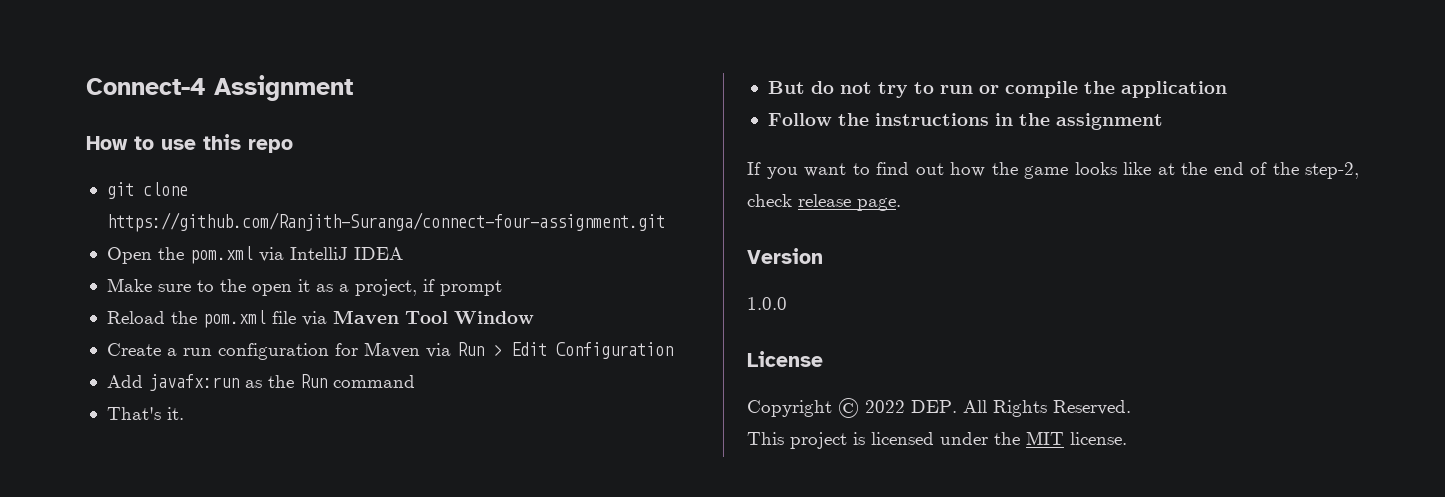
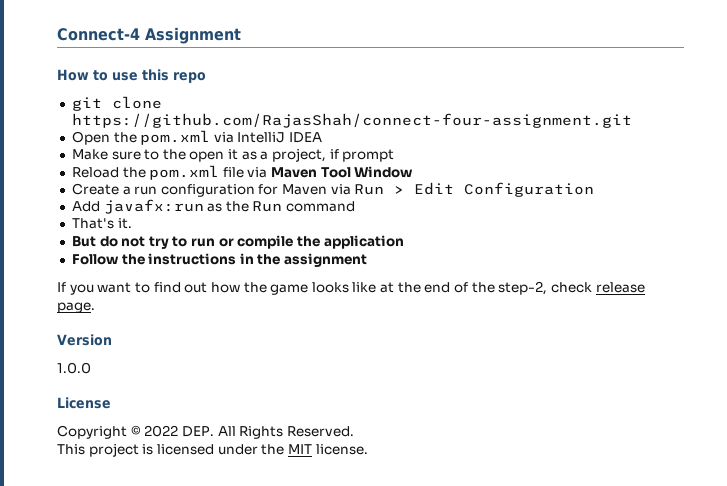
- git clone https://github.com/Ranjith-Suranga/connect-four-assignment.git
+ git clone https://github.com/RajasShah/connect-four-assignment.git

